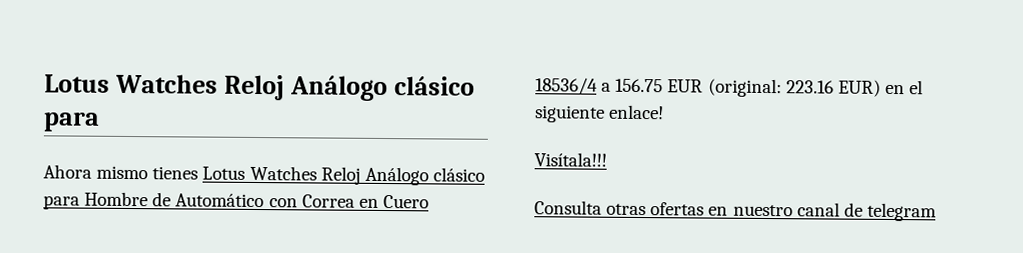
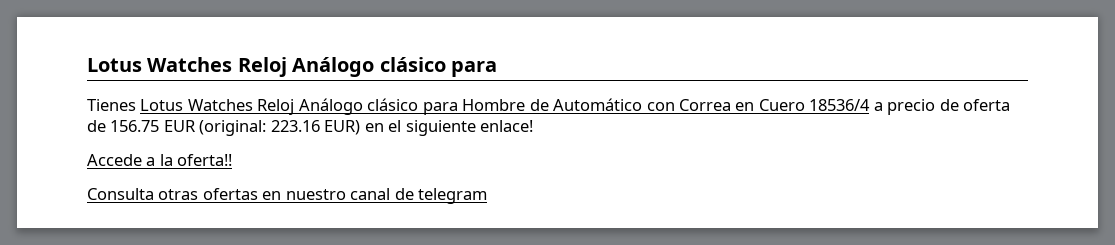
- Ahora mismo tienes Lotus Watches Reloj Análogo clásico para Hombre de Automático con Correa en Cuero 18536/4 a 156.75 EUR (original: 223.16 EUR) en el siguiente enlace!
+ Tienes Lotus Watches Reloj Análogo clásico para Hombre de Automático con Correa en Cuero 18536/4 a precio de oferta de 156.75 EUR (original: 223.16 EUR) en el siguiente enlace!
- Visítala!!!
+ Accede a la oferta!!

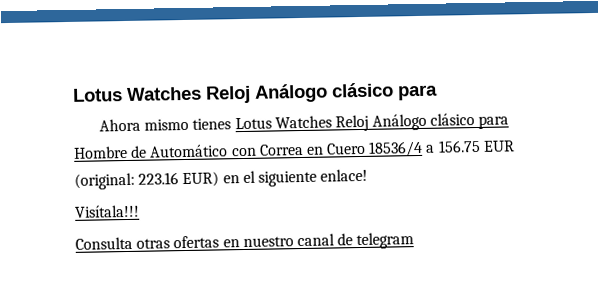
- Tienes Lotus Watches Reloj Análogo clásico para Hombre de Automático con Correa en Cuero 18536/4 a precio de oferta de 156.75 EUR (original: 223.16 EUR) en el siguiente enlace!
+ Ahora mismo tienes Lotus Watches Reloj Análogo clásico para Hombre de Automático con Correa en Cuero 18536/4 a 156.75 EUR (original: 223.16 EUR) en el siguiente enlace!
- Accede a la oferta!!
+ Visítala!!!

